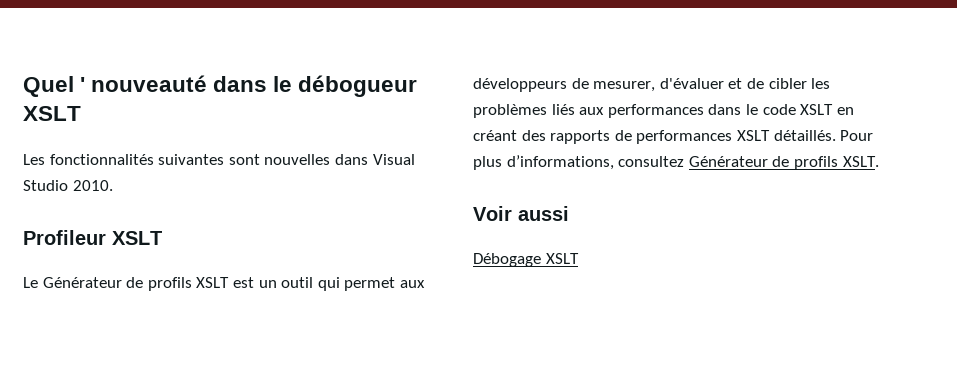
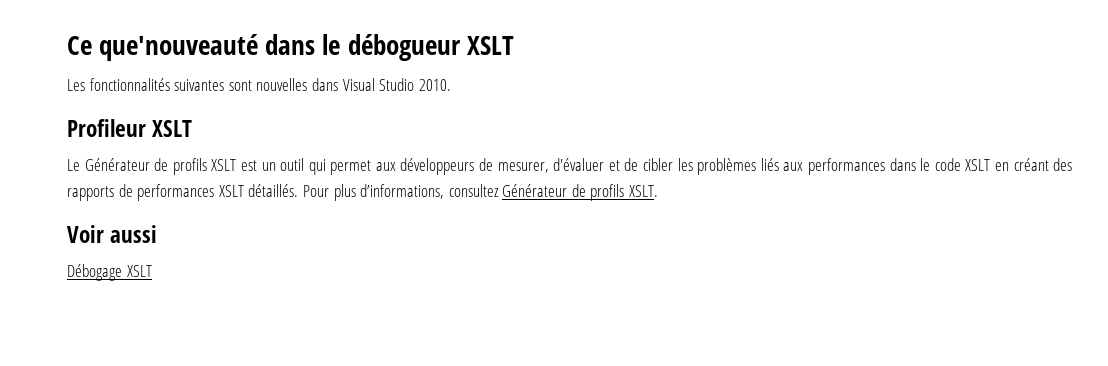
- Quel ' nouveauté dans le débogueur XSLT
+ Ce que'nouveauté dans le débogueur XSLT

